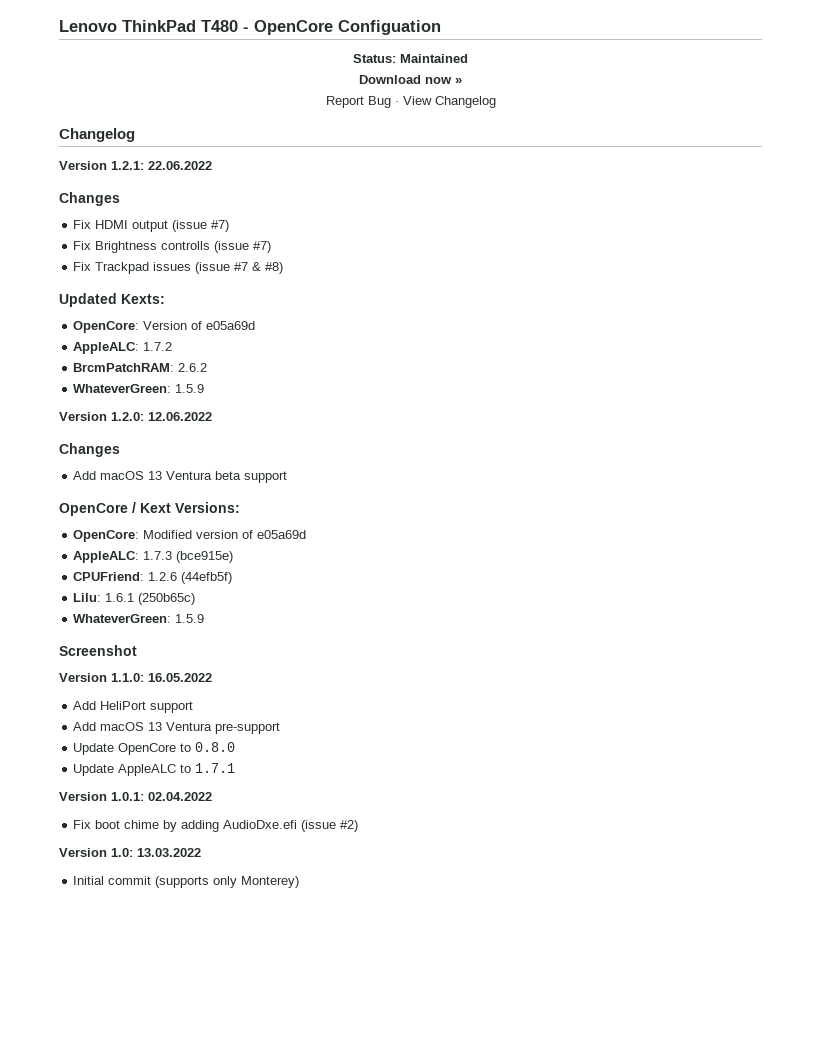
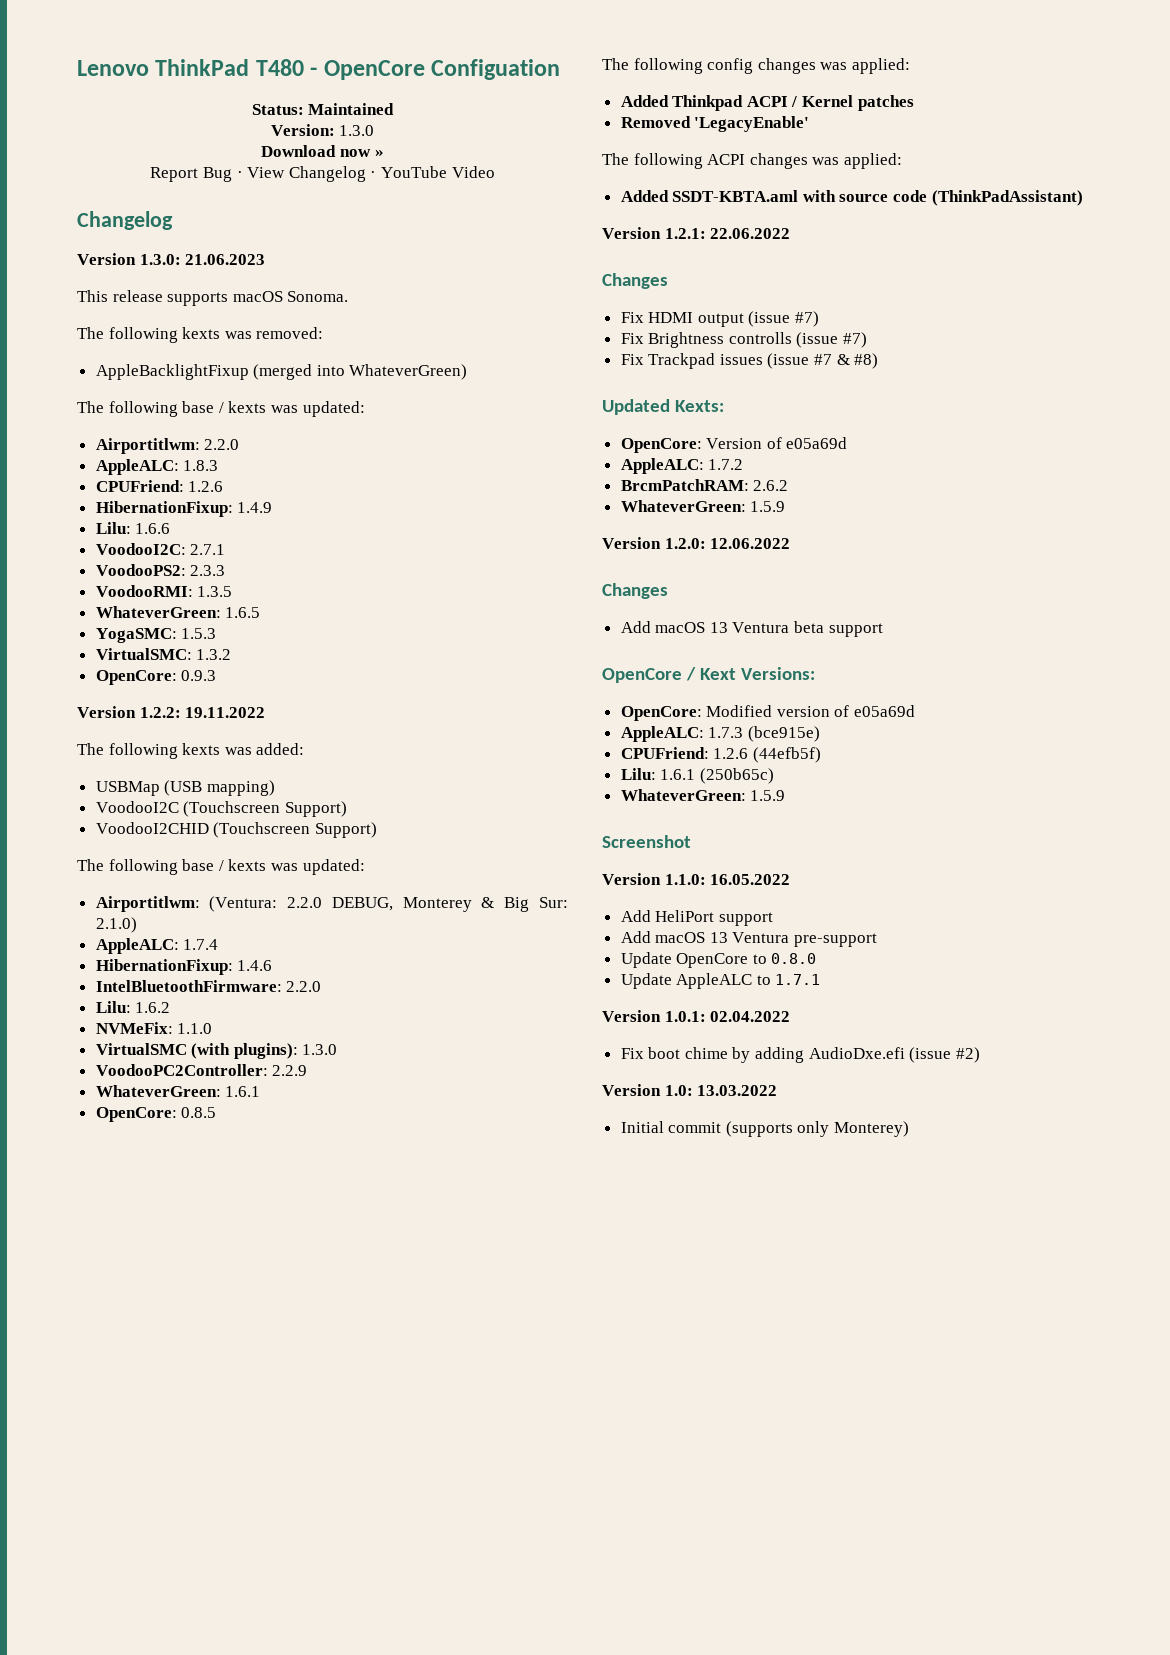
+ Version: 1.3.0
- Report Bug · View Changelog
+ Report Bug · View Changelog · YouTube Video
  Changelog
+ Version 1.3.0: 21.06.2023
+ This release supports macOS Sonoma.
+ The following kexts was removed:
+ AppleBacklightFixup (merged into WhateverGreen)
+ The following base / kexts was updated:
+ Airportitlwm: 2.2.0
+ AppleALC: 1.8.3
+ CPUFriend: 1.2.6
+ HibernationFixup: 1.4.9
+ Lilu: 1.6.6
+ VoodooI2C: 2.7.1
+ VoodooPS2: 2.3.3
+ VoodooRMI: 1.3.5
+ WhateverGreen: 1.6.5
+ YogaSMC: 1.5.3
+ VirtualSMC: 1.3.2
+ OpenCore: 0.9.3
+ Version 1.2.2: 19.11.2022
+ The following kexts was added:
+ USBMap (USB mapping)
+ VoodooI2C (Touchscreen Support)
+ VoodooI2CHID (Touchscreen Support)
+ The following base / kexts was updated:
+ Airportitlwm: (Ventura: 2.2.0 DEBUG, Monterey & Big Sur: 2.1.0)
+ AppleALC: 1.7.4
+ HibernationFixup: 1.4.6
+ IntelBluetoothFirmware: 2.2.0
+ Lilu: 1.6.2
+ NVMeFix: 1.1.0
+ VirtualSMC (with plugins): 1.3.0
+ VoodooPC2Controller: 2.2.9
+ WhateverGreen: 1.6.1
+ OpenCore: 0.8.5
+ The following config changes was applied:
+ Added Thinkpad ACPI / Kernel patches
+ Removed 'LegacyEnable'
+ The following ACPI changes was applied:
+ Added SSDT-KBTA.aml with source code (ThinkPadAssistant)

